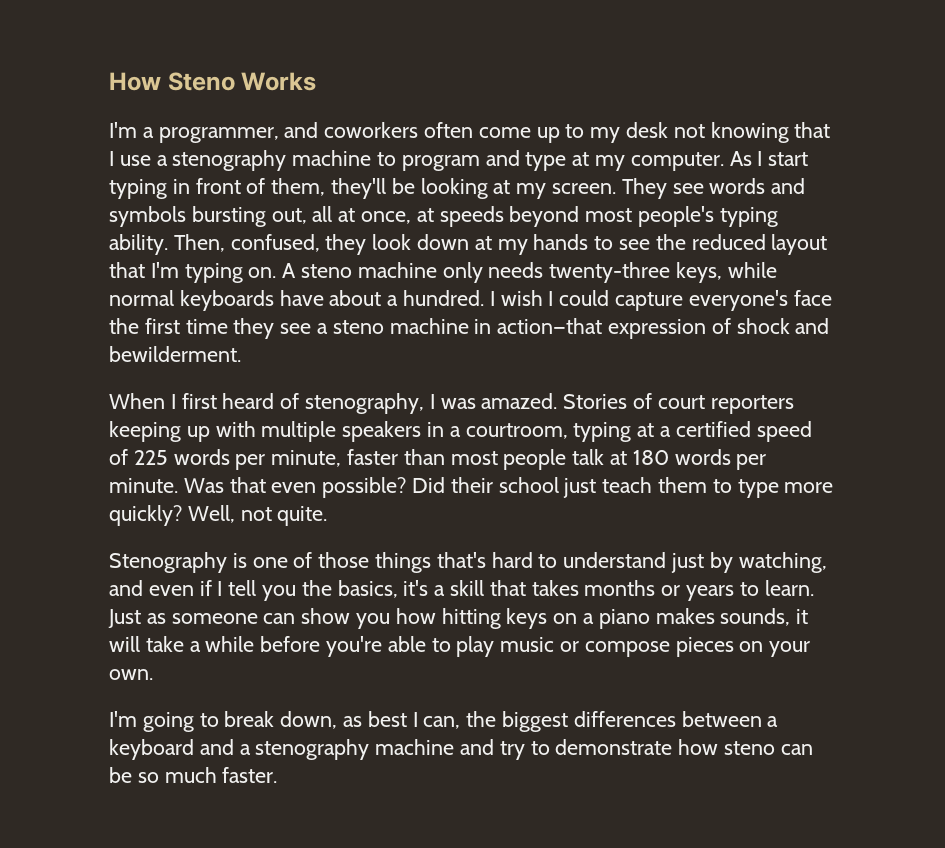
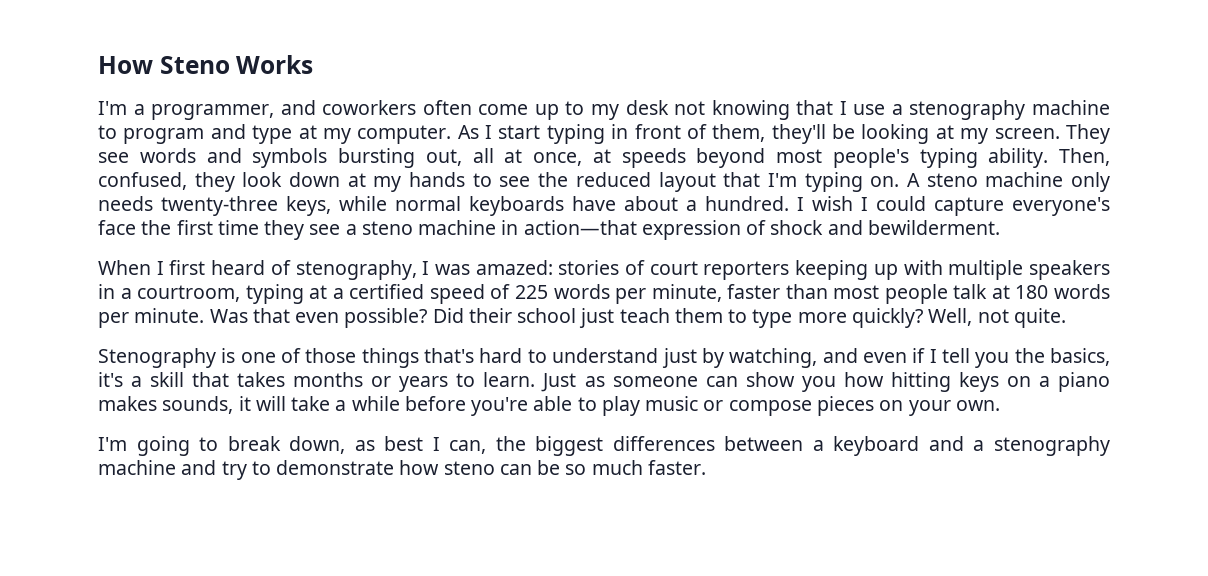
- When I first heard of stenography, I was amazed. Stories of court reporters keeping up with multiple speakers in a courtroom, typing at a certified speed of 225 words per minute, faster than most people talk at 180 words per minute.
+ When I first heard of stenography, I was amazed: stories of court reporters keeping up with multiple speakers in a courtroom, typing at a certified speed of 225 words per minute, faster than most people talk at 180 words per minute.

